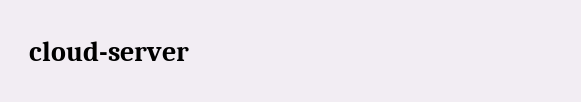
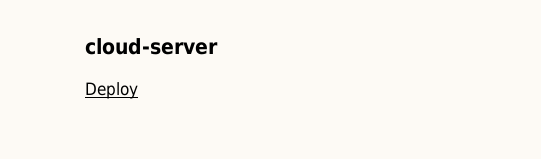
+ Deploy

